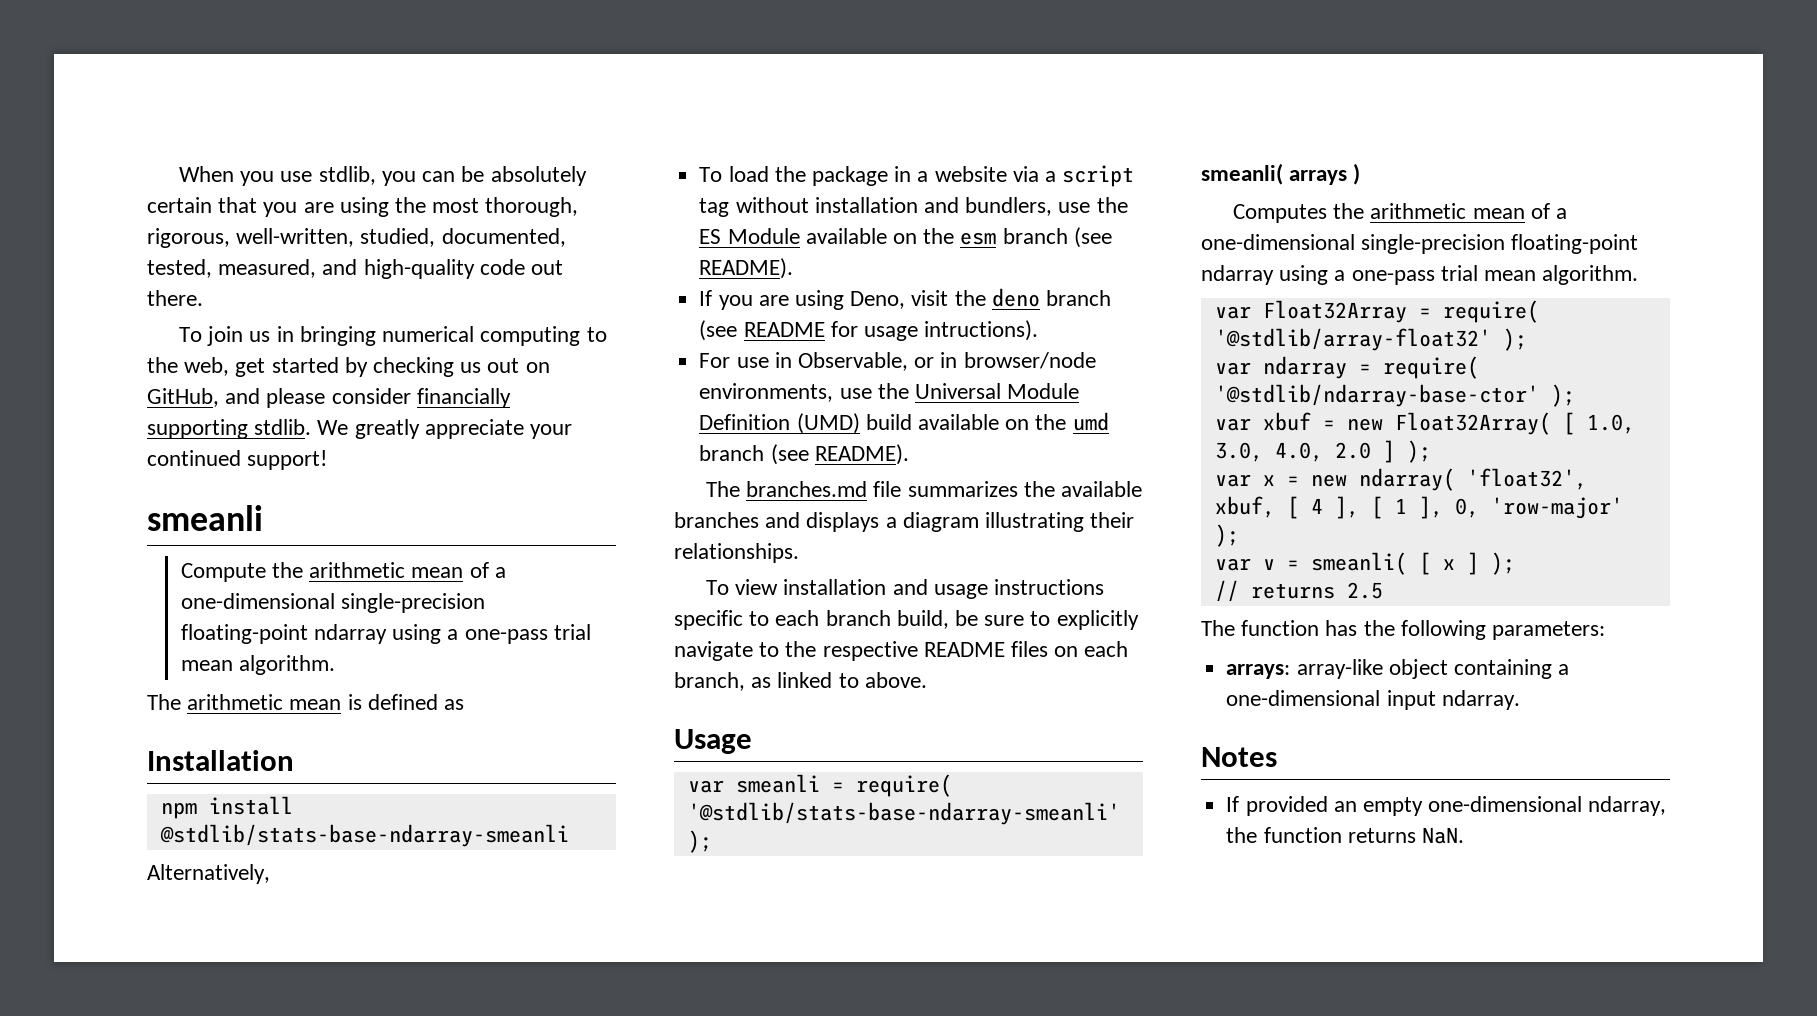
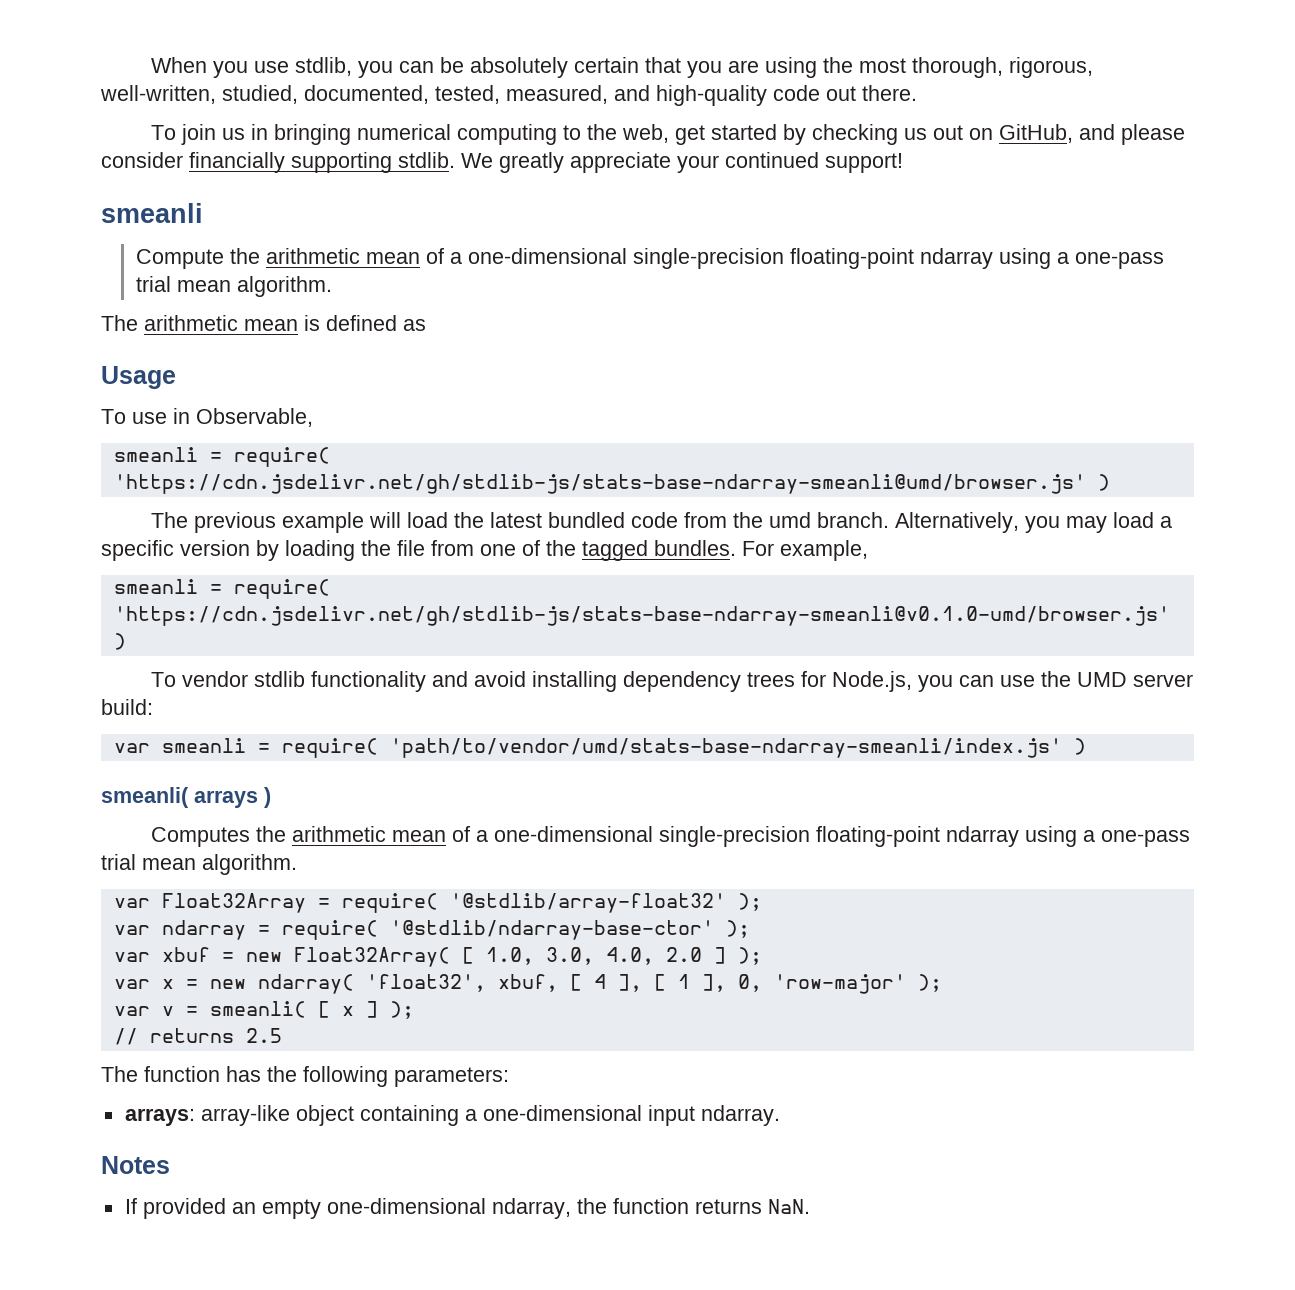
- Installation
- npm install @stdlib/stats-base-ndarray-smeanli
- Alternatively,
- To load the package in a website via a script tag without installation and bundlers, use the ES Module available on the esm branch (see README).
- If you are using Deno, visit the deno branch (see README for usage intructions).
- For use in Observable, or in browser/node environments, use the Universal Module Definition (UMD) build available on the umd branch (see README).
- The branches.md file summarizes the available branches and displays a diagram illustrating their relationships.
- To view installation and usage instructions specific to each branch build, be sure to explicitly navigate to the respective README files on each branch, as linked to above.
  Usage
+ To use in Observable,
+ smeanli = require( 'https://cdn.jsdelivr.net/gh/stdlib-js/stats-base-ndarray-smeanli@umd/browser.js' )
+ The previous example will load the latest bundled code from the umd branch. Alternatively, you may load a specific version by loading the file from one of the tagged bundles. For example,
+ smeanli = require( 'https://cdn.jsdelivr.net/gh/stdlib-js/stats-base-ndarray-smeanli@v0.1.0-umd/browser.js' )
+ To vendor stdlib functionality and avoid installing dependency trees for Node.js, you can use the UMD server build:
- var smeanli = require( '@stdlib/stats-base-ndarray-smeanli' );
+ var smeanli = require( 'path/to/vendor/umd/stats-base-ndarray-smeanli/index.js' )

